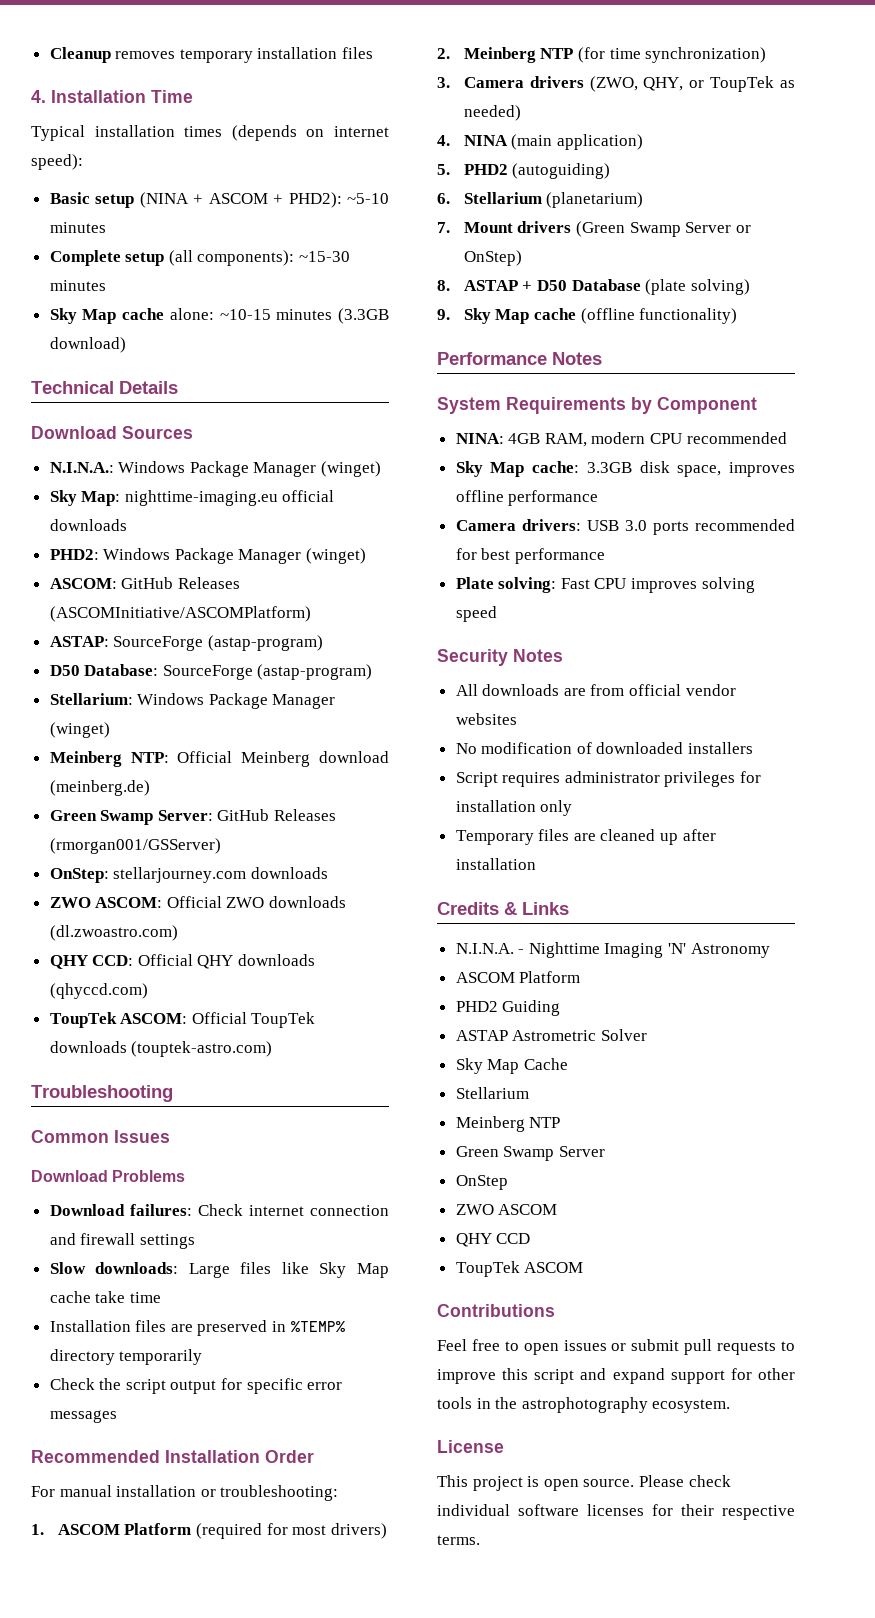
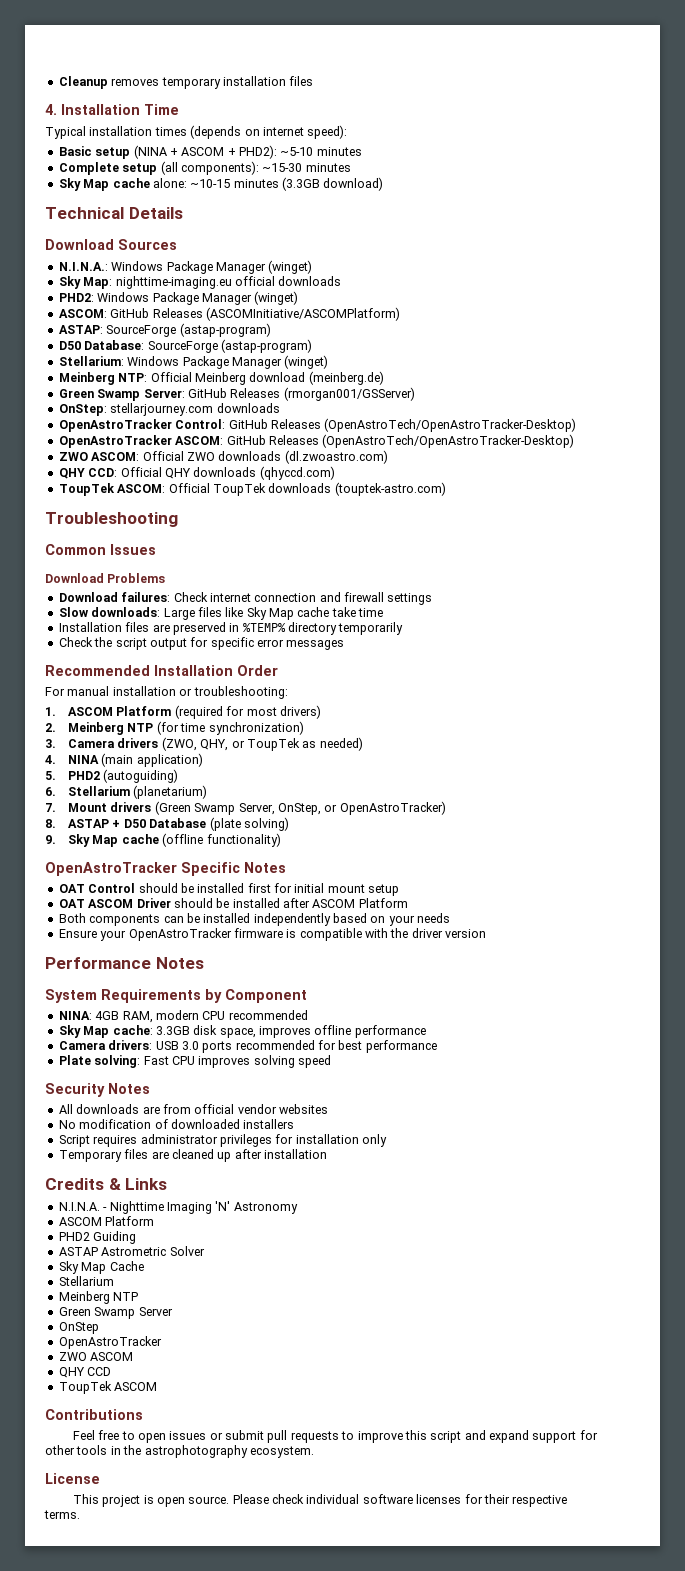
+ OpenAstroTracker Control: GitHub Releases (OpenAstroTech/OpenAstroTracker-Desktop)
+ OpenAstroTracker ASCOM: GitHub Releases (OpenAstroTech/OpenAstroTracker-Desktop)
- 7. Mount drivers (Green Swamp Server or OnStep)
+ 7. Mount drivers (Green Swamp Server, OnStep, or OpenAstroTracker)
+ OpenAstroTracker Specific Notes
+ OAT Control should be installed first for initial mount setup
+ OAT ASCOM Driver should be installed after ASCOM Platform
+ Both components can be installed independently based on your needs
+ Ensure your OpenAstroTracker firmware is compatible with the driver version
  OnStep
+ OpenAstroTracker

